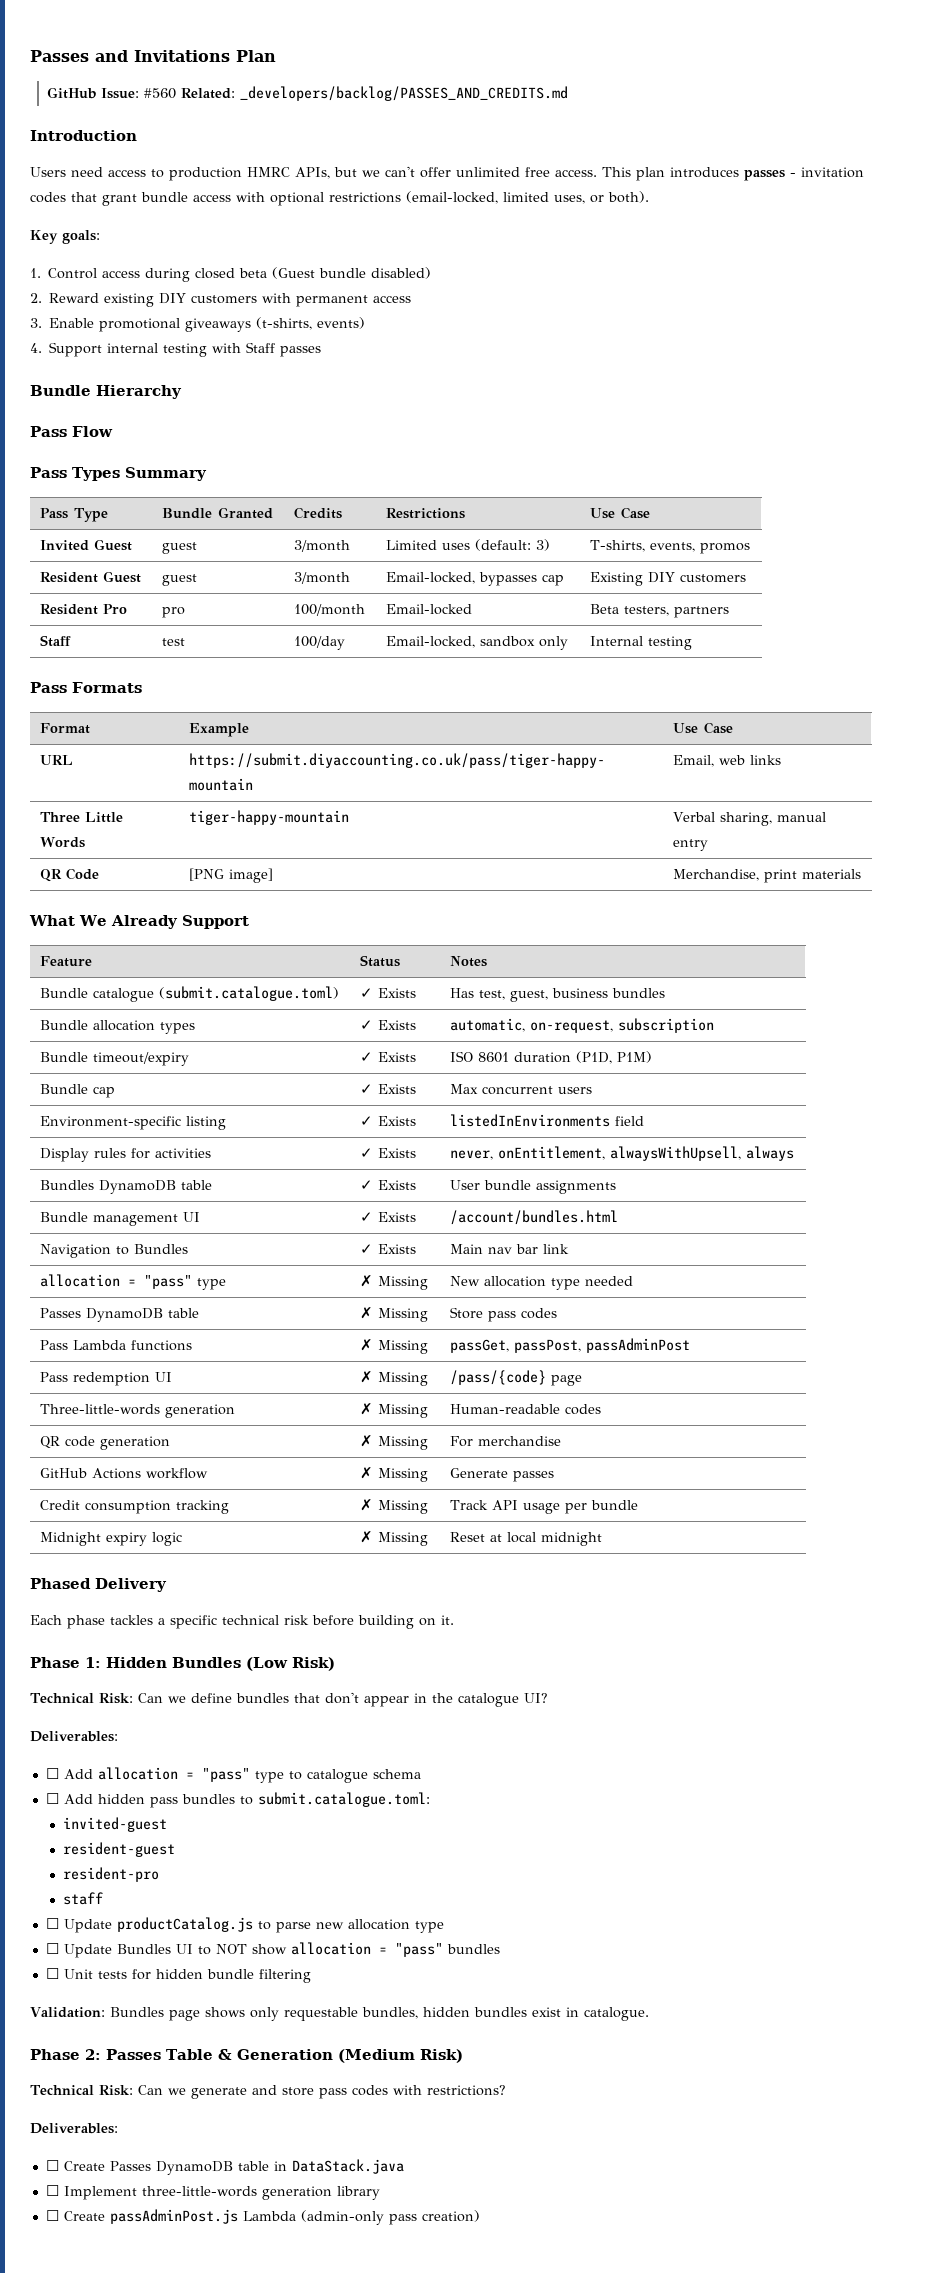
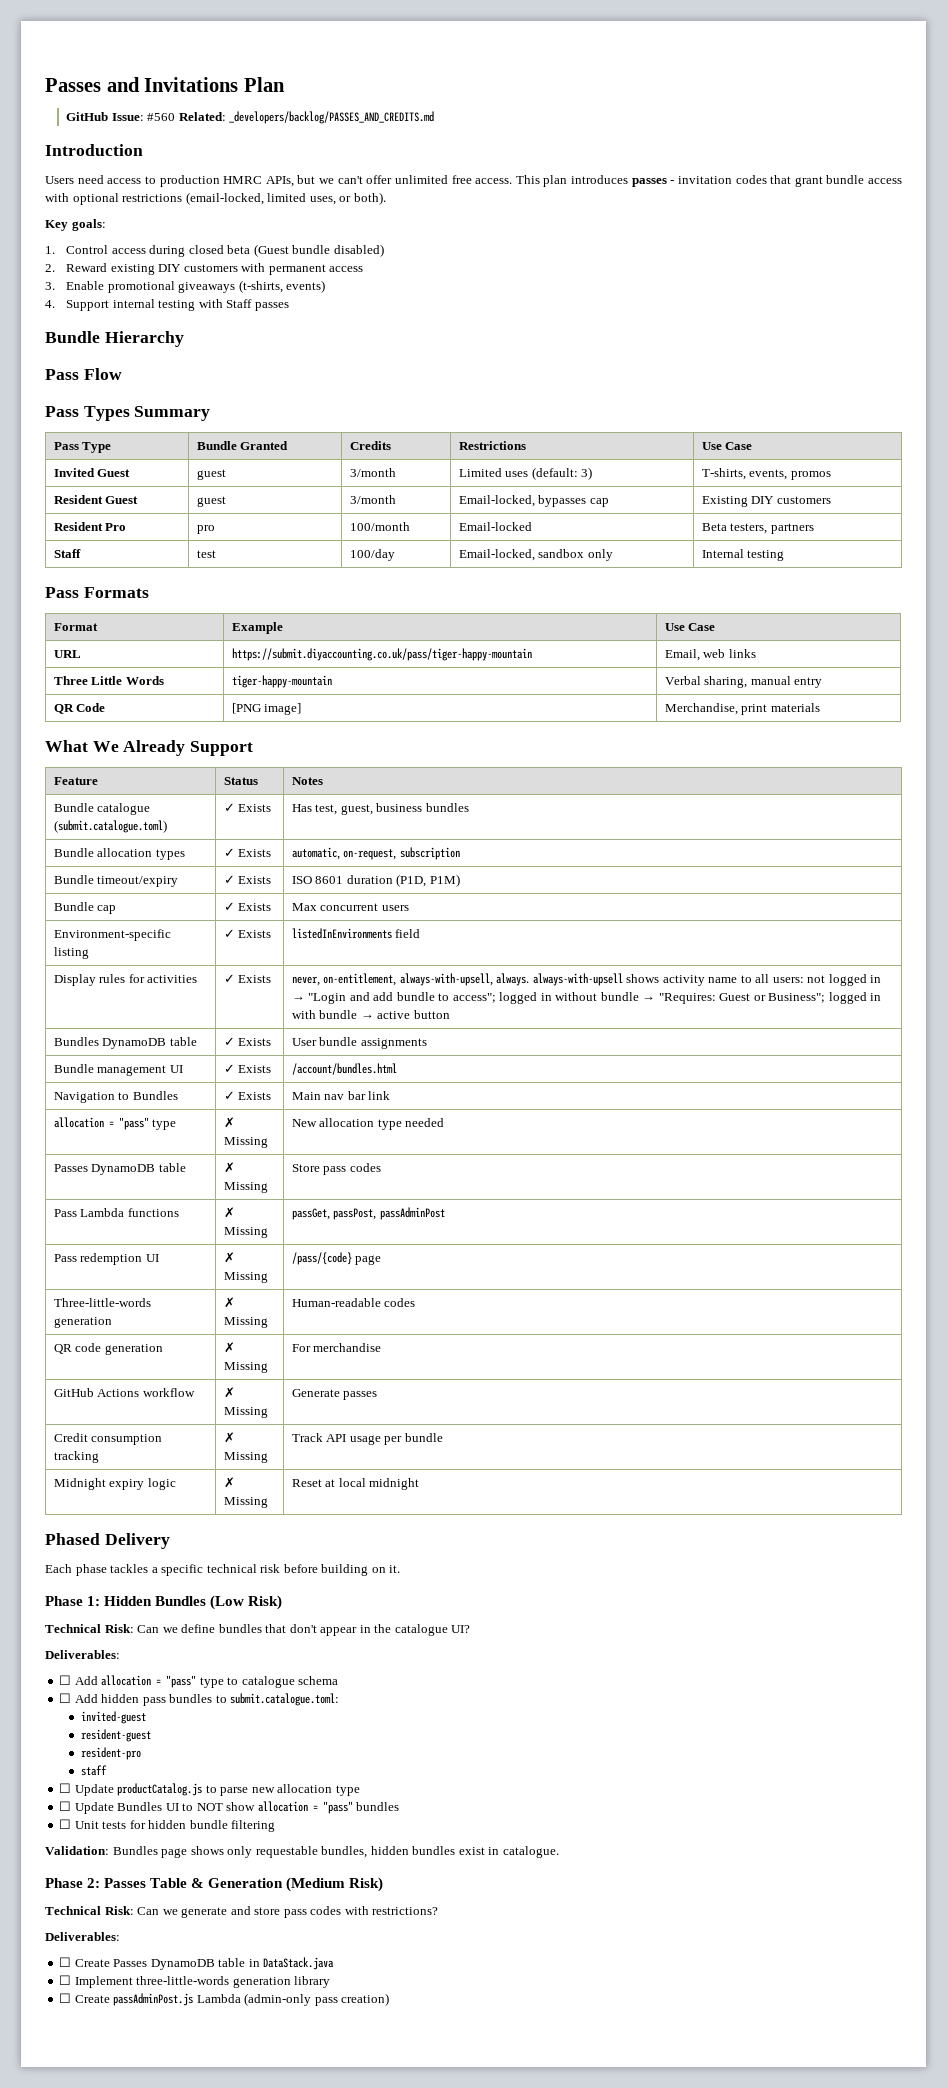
- never, onEntitlement, alwaysWithUpsell, always
+ never, on-entitlement, always-with-upsell, always. always-with-upsell shows activity name to all users: not logged in → "Login and add bundle to access"; logged in without bundle → "Requires: Guest or Business"; logged in with bundle → active button

